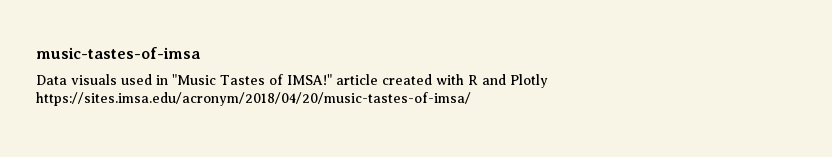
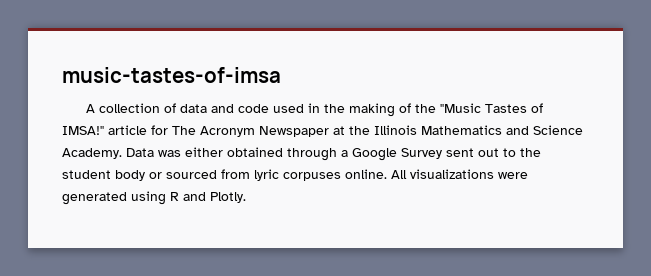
- Data visuals used in "Music Tastes of IMSA!" article created with R and Plotly https://sites.imsa.edu/acronym/2018/04/20/music-tastes-of-imsa/
+ A collection of data and code used in the making of the "Music Tastes of IMSA!" article for The Acronym Newspaper at the Illinois Mathematics and Science Academy. Data was either obtained through a Google Survey sent out to the student body or sourced from lyric corpuses online. All visualizations were generated using R and Plotly.

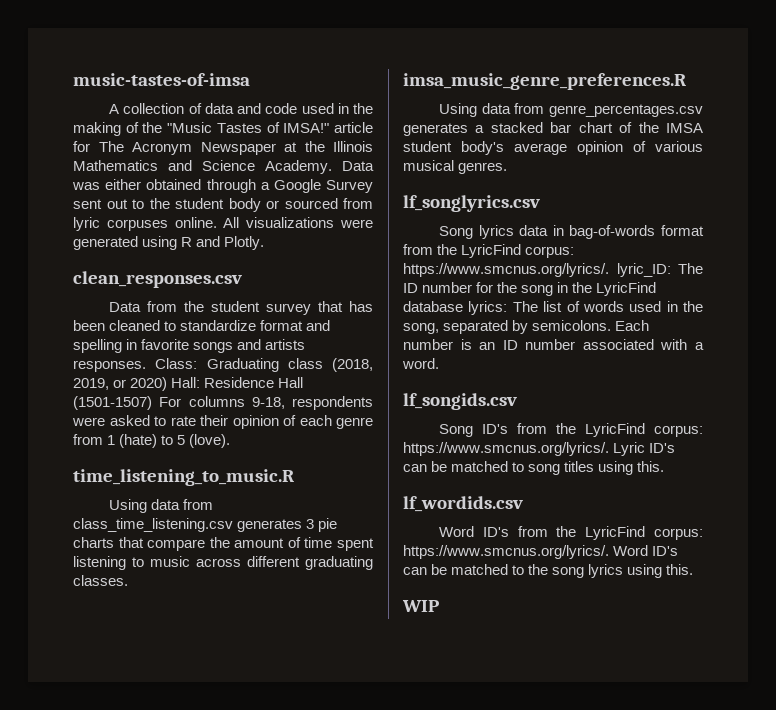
+ clean_responses.csv
+ Data from the student survey that has been cleaned to standardize format and spelling in favorite songs and artists responses. Class: Graduating class (2018, 2019, or 2020) Hall: Residence Hall (1501-1507) For columns 9-18, respondents were asked to rate their opinion of each genre from 1 (hate) to 5 (love).
+ time_listening_to_music.R
+ Using data from class_time_listening.csv generates 3 pie charts that compare the amount of time spent listening to music across different graduating classes.
+ imsa_music_genre_preferences.R
+ Using data from genre_percentages.csv generates a stacked bar chart of the IMSA student body's average opinion of various musical genres.
+ lf_songlyrics.csv
+ Song lyrics data in bag-of-words format from the LyricFind corpus: https://www.smcnus.org/lyrics/. lyric_ID: The ID number for the song in the LyricFind database lyrics: The list of words used in the song, separated by semicolons. Each number is an ID number associated with a word.
+ lf_songids.csv
+ Song ID's from the LyricFind corpus: https://www.smcnus.org/lyrics/. Lyric ID's can be matched to song titles using this.
+ lf_wordids.csv
+ Word ID's from the LyricFind corpus: https://www.smcnus.org/lyrics/. Word ID's can be matched to the song lyrics using this.
+ WIP

